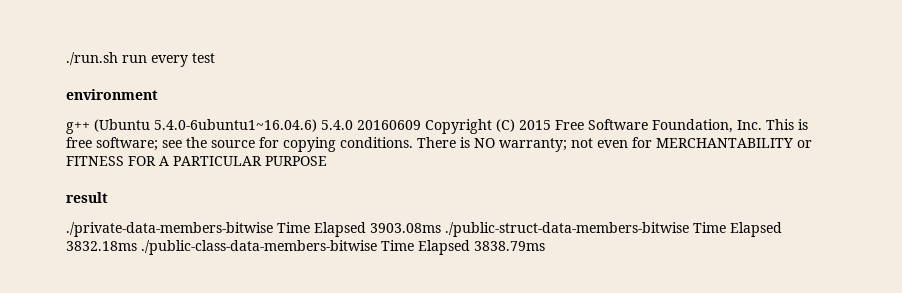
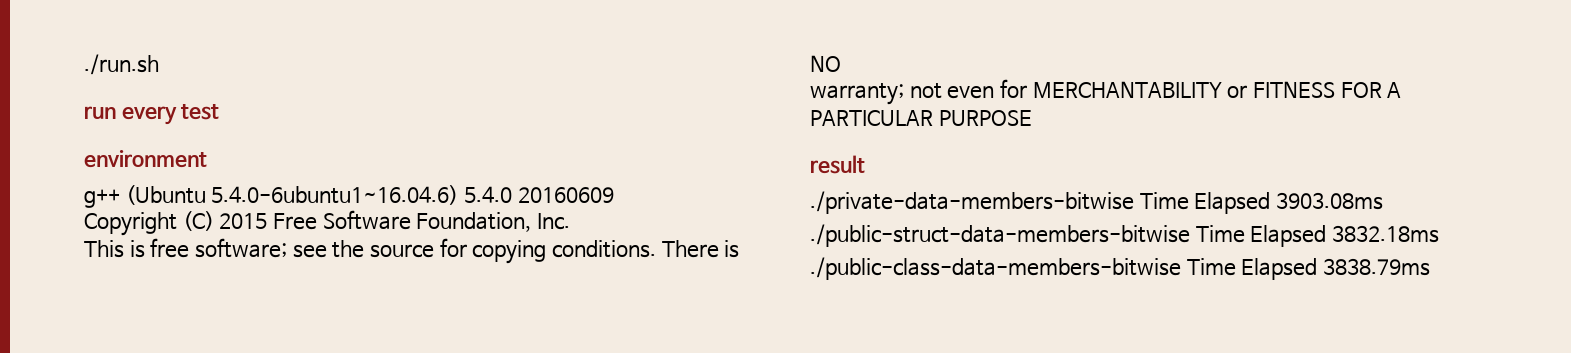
- ./run.sh run every test
+ ./run.sh
+ run every test
- g++ (Ubuntu 5.4.0-6ubuntu1~16.04.6) 5.4.0 20160609 Copyright (C) 2015 Free Software Foundation, Inc. This is free software; see the source for copying conditions.
+ g++ (Ubuntu 5.4.0-6ubuntu1~16.04.6) 5.4.0 20160609
+ Copyright (C) 2015 Free Software Foundation, Inc.
+ This is free software; see the source for copying conditions.
- There is NO warranty; not even for MERCHANTABILITY or FITNESS FOR A PARTICULAR PURPOSE
+ There is NO
+ warranty; not even for MERCHANTABILITY or FITNESS FOR A PARTICULAR PURPOSE
- ./private-data-members-bitwise Time Elapsed 3903.08ms ./public-struct-data-members-bitwise Time Elapsed 3832.18ms ./public-class-data-members-bitwise Time Elapsed 3838.79ms
+ ./private-data-members-bitwise Time Elapsed 3903.08ms
+ ./public-struct-data-members-bitwise Time Elapsed 3832.18ms
+ ./public-class-data-members-bitwise Time Elapsed 3838.79ms

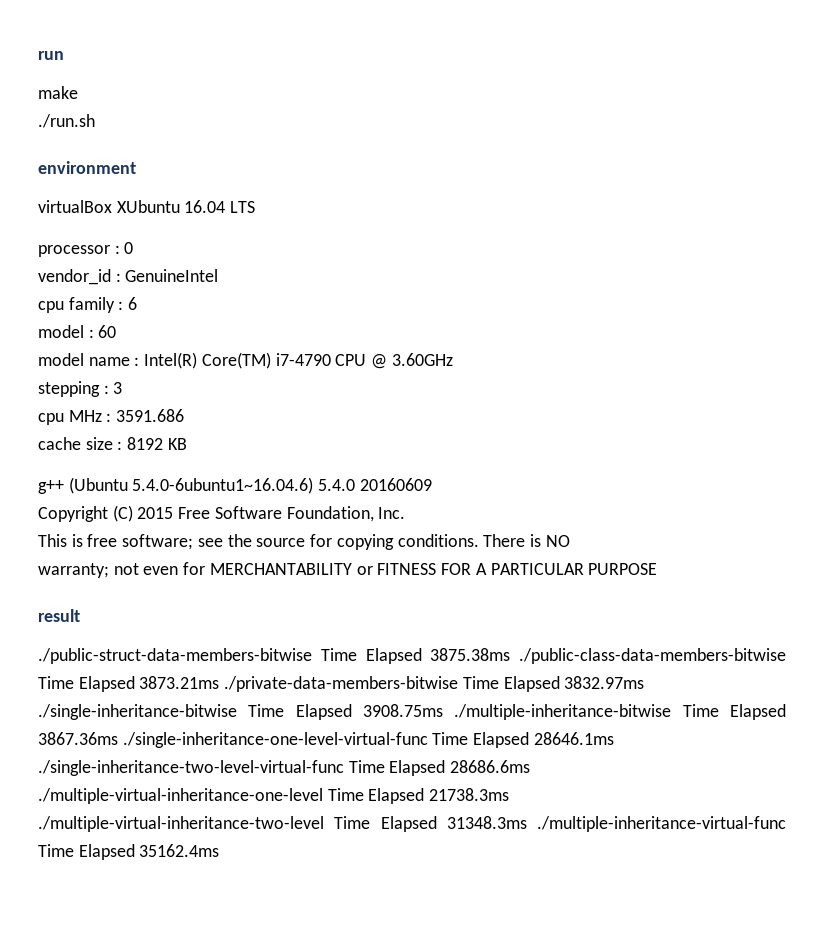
+ run
+ make
- run every test
  environment
+ virtualBox XUbuntu 16.04 LTS
+ processor : 0
+ vendor_id : GenuineIntel
+ cpu family : 6
+ model : 60
+ model name : Intel(R) Core(TM) i7-4790 CPU @ 3.60GHz
+ stepping : 3
+ cpu MHz : 3591.686
+ cache size : 8192 KB
- ./private-data-members-bitwise Time Elapsed 3903.08ms
- ./public-struct-data-members-bitwise Time Elapsed 3832.18ms
- ./public-class-data-members-bitwise Time Elapsed 3838.79ms
+ ./public-struct-data-members-bitwise Time Elapsed 3875.38ms ./public-class-data-members-bitwise Time Elapsed 3873.21ms ./private-data-members-bitwise Time Elapsed 3832.97ms ./single-inheritance-bitwise Time Elapsed 3908.75ms ./multiple-inheritance-bitwise Time Elapsed 3867.36ms ./single-inheritance-one-level-virtual-func Time Elapsed 28646.1ms ./single-inheritance-two-level-virtual-func Time Elapsed 28686.6ms ./multiple-virtual-inheritance-one-level Time Elapsed 21738.3ms ./multiple-virtual-inheritance-two-level Time Elapsed 31348.3ms ./multiple-inheritance-virtual-func Time Elapsed 35162.4ms

